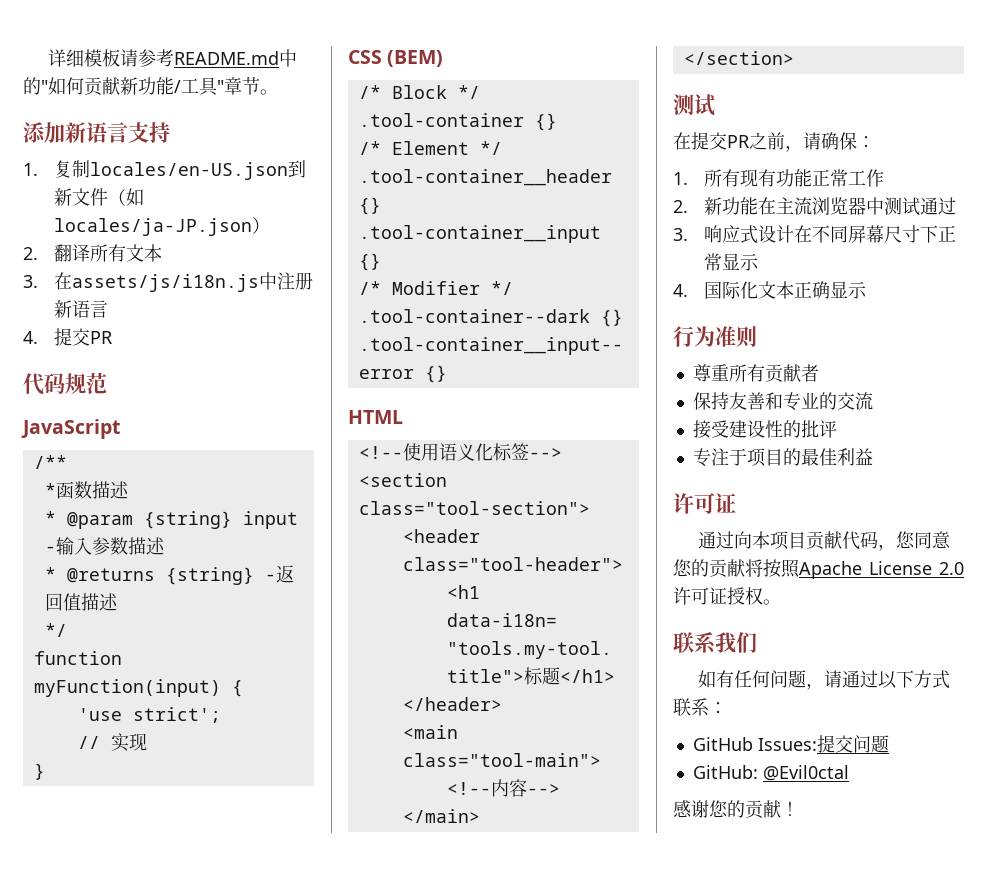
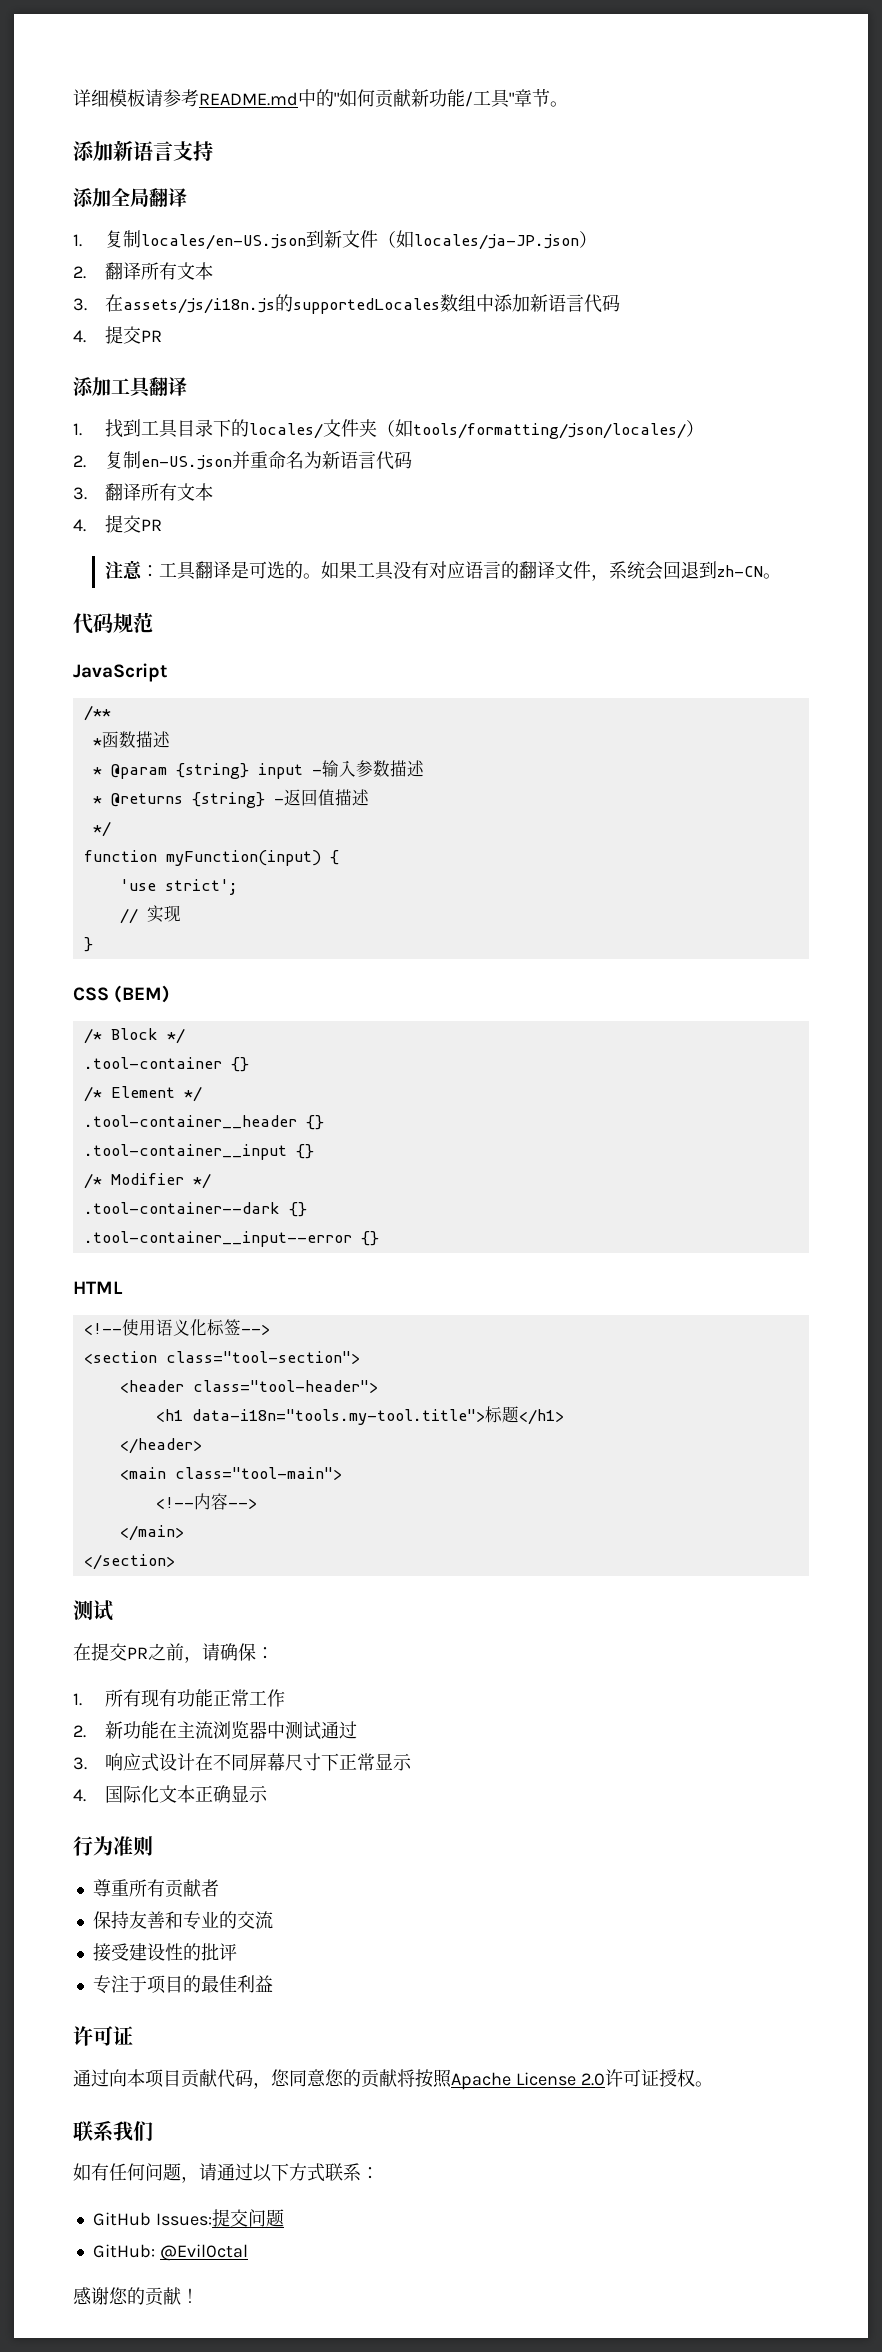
+ 添加全局翻译
- 3.在assets/js/i18n.js中注册新语言
+ 3.在assets/js/i18n.js的supportedLocales数组中添加新语言代码
  4.提交PR
+ 添加工具翻译
+ 1.找到工具目录下的locales/文件夹（如tools/formatting/json/locales/）
+ 2.复制en-US.json并重命名为新语言代码
+ 3.翻译所有文本
+ 4.提交PR
+ 注意：工具翻译是可选的。如果工具没有对应语言的翻译文件，系统会回退到zh-CN。

